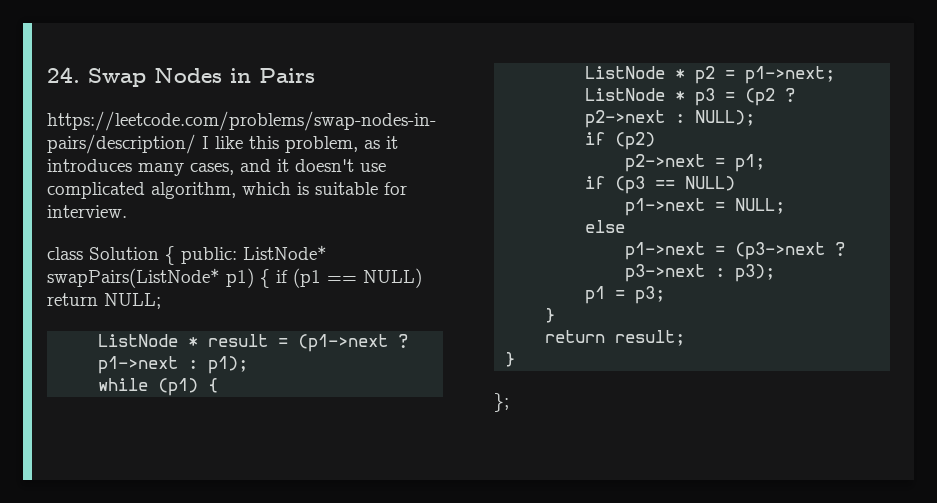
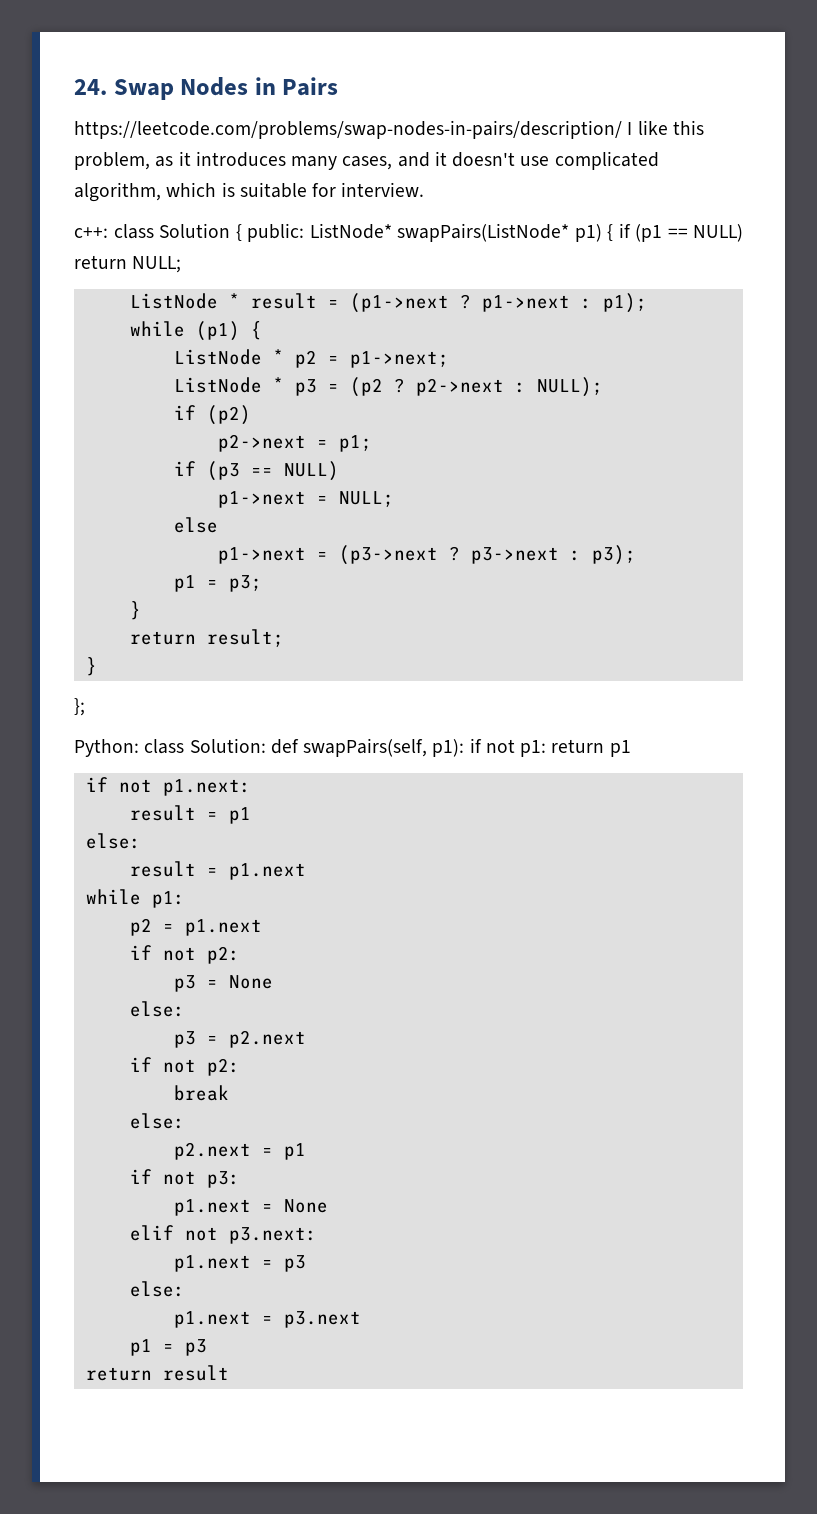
- class Solution { public: ListNode* swapPairs(ListNode* p1) { if (p1 == NULL) return NULL;
+ c++: class Solution { public: ListNode* swapPairs(ListNode* p1) { if (p1 == NULL) return NULL;
+ Python: class Solution: def swapPairs(self, p1): if not p1: return p1
+ if not p1.next:
+ result = p1
+ else:
+ result = p1.next
+ while p1:
+ p2 = p1.next
+ if not p2:
+ p3 = None
+ else:
+ p3 = p2.next
+ if not p2:
+ break
+ else:
+ p2.next = p1
+ if not p3:
+ p1.next = None
+ elif not p3.next:
+ p1.next = p3
+ else:
+ p1.next = p3.next
+ p1 = p3
+ return result

